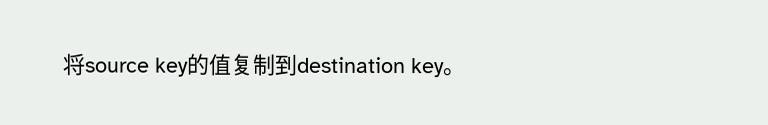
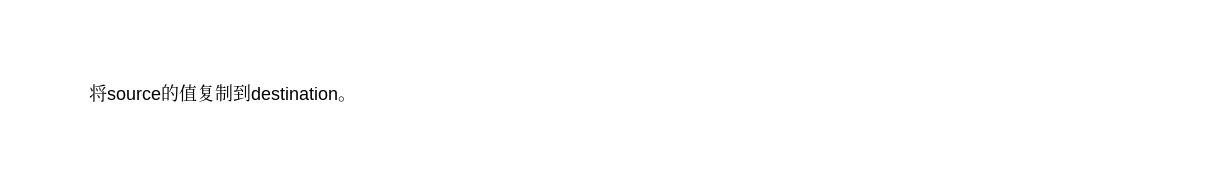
- 将source key的值复制到destination key。
+ 将source的值复制到destination。

